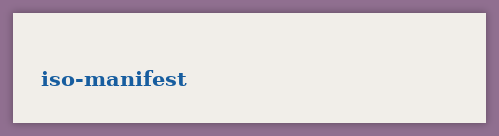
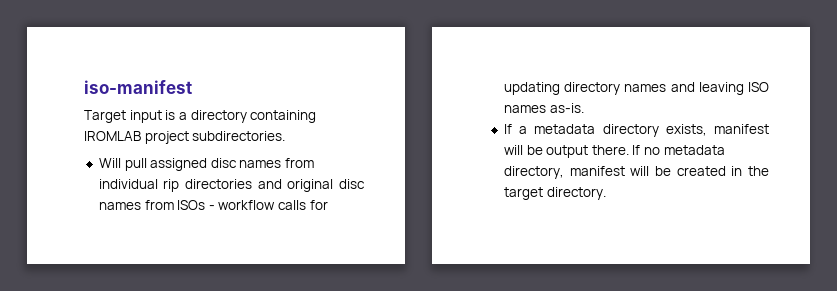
+ Target input is a directory containing IROMLAB project subdirectories.
+ Will pull assigned disc names from individual rip directories and original disc names from ISOs - workflow calls for updating directory names and leaving ISO names as-is.
+ If a metadata directory exists, manifest will be output there. If no metadata directory, manifest will be created in the target directory.

